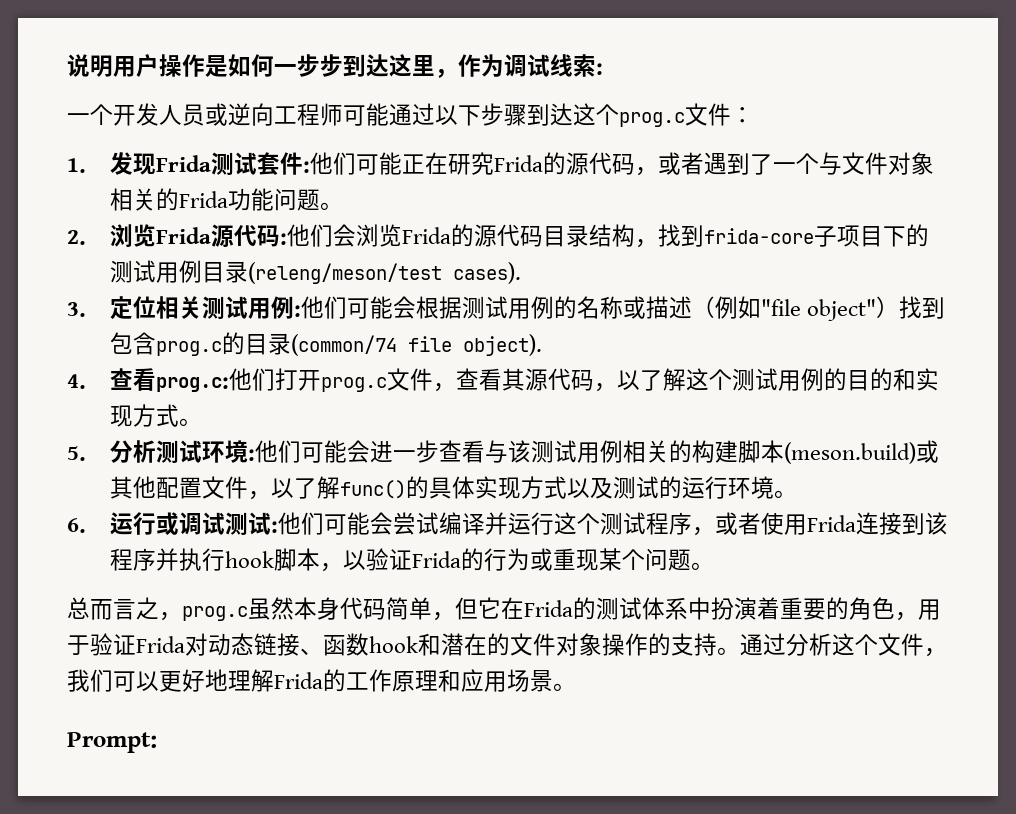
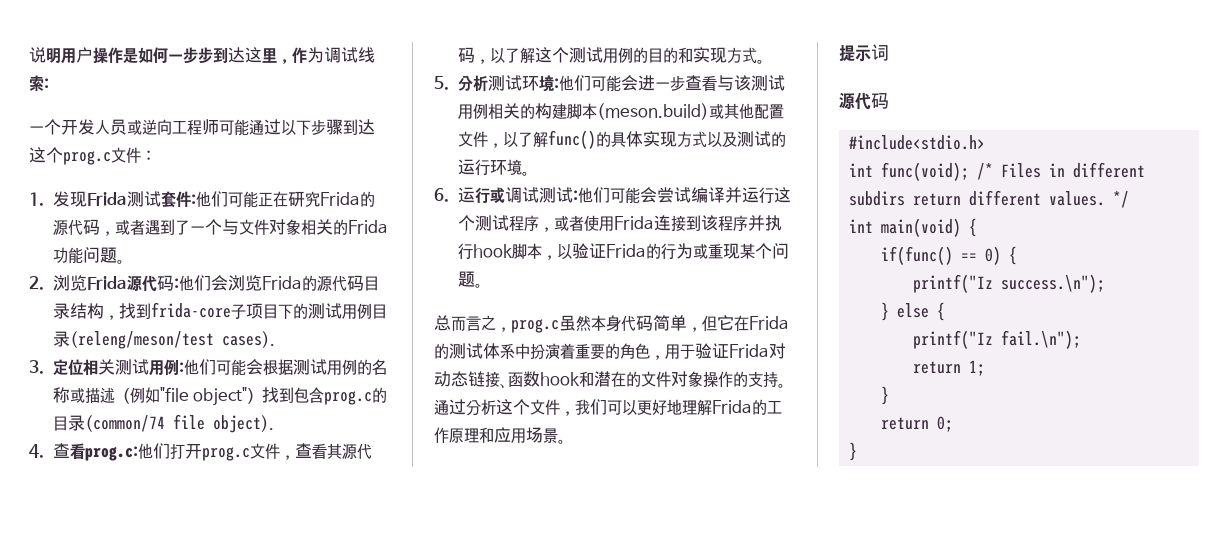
- Prompt:
+ 提示词
+ 源代码
+ #include<stdio.h>
+ int func(void); /* Files in different subdirs return different values. */
+ int main(void) {
+ if(func() == 0) {
+ printf("Iz success.\n");
+ } else {
+ printf("Iz fail.\n");
+ return 1;
+ }
+ return 0;
+ }

